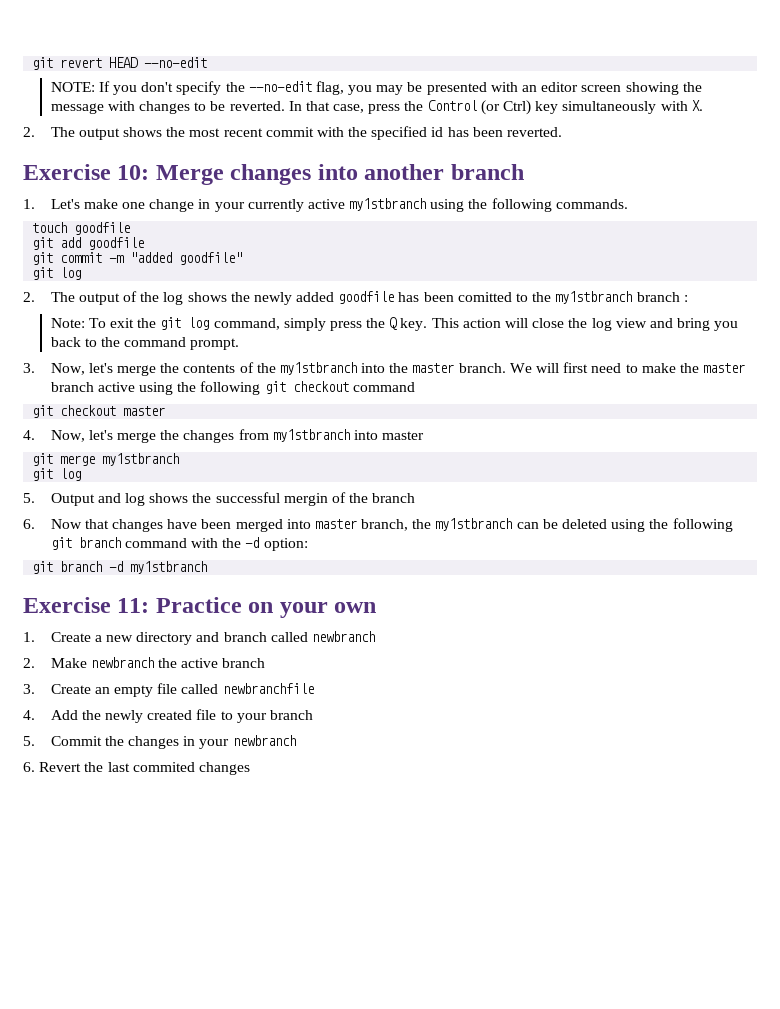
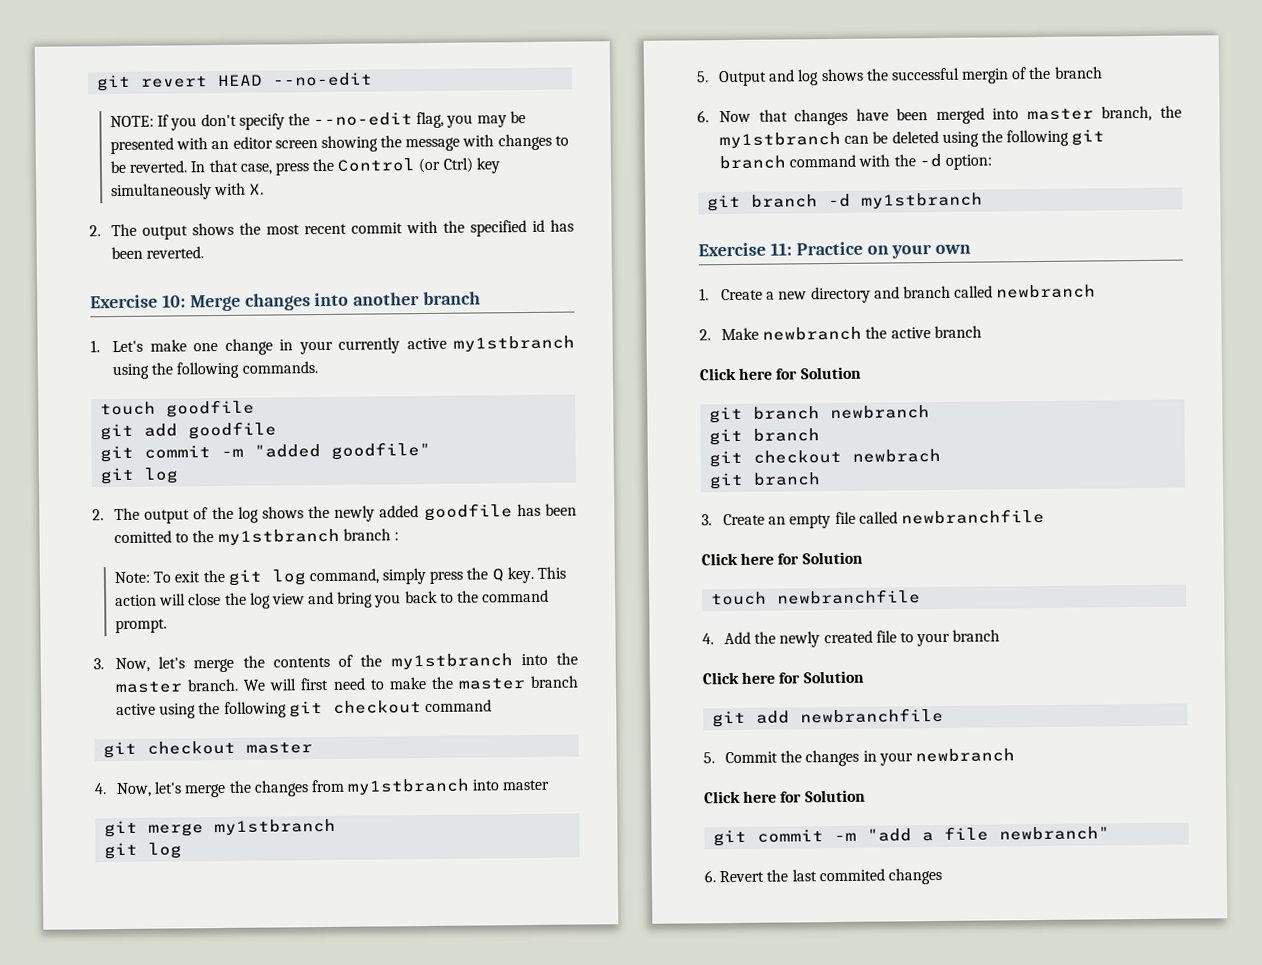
  2. Make newbranch the active branch
+ Click here for Solution
+ git branch newbranch
+ git branch
+ git checkout newbrach
+ git branch
  3. Create an empty file called newbranchfile
+ Click here for Solution
+ touch newbranchfile
  4. Add the newly created file to your branch
+ Click here for Solution
+ git add newbranchfile
  5. Commit the changes in your newbranch
+ Click here for Solution
+ git commit -m "add a file newbranch"

